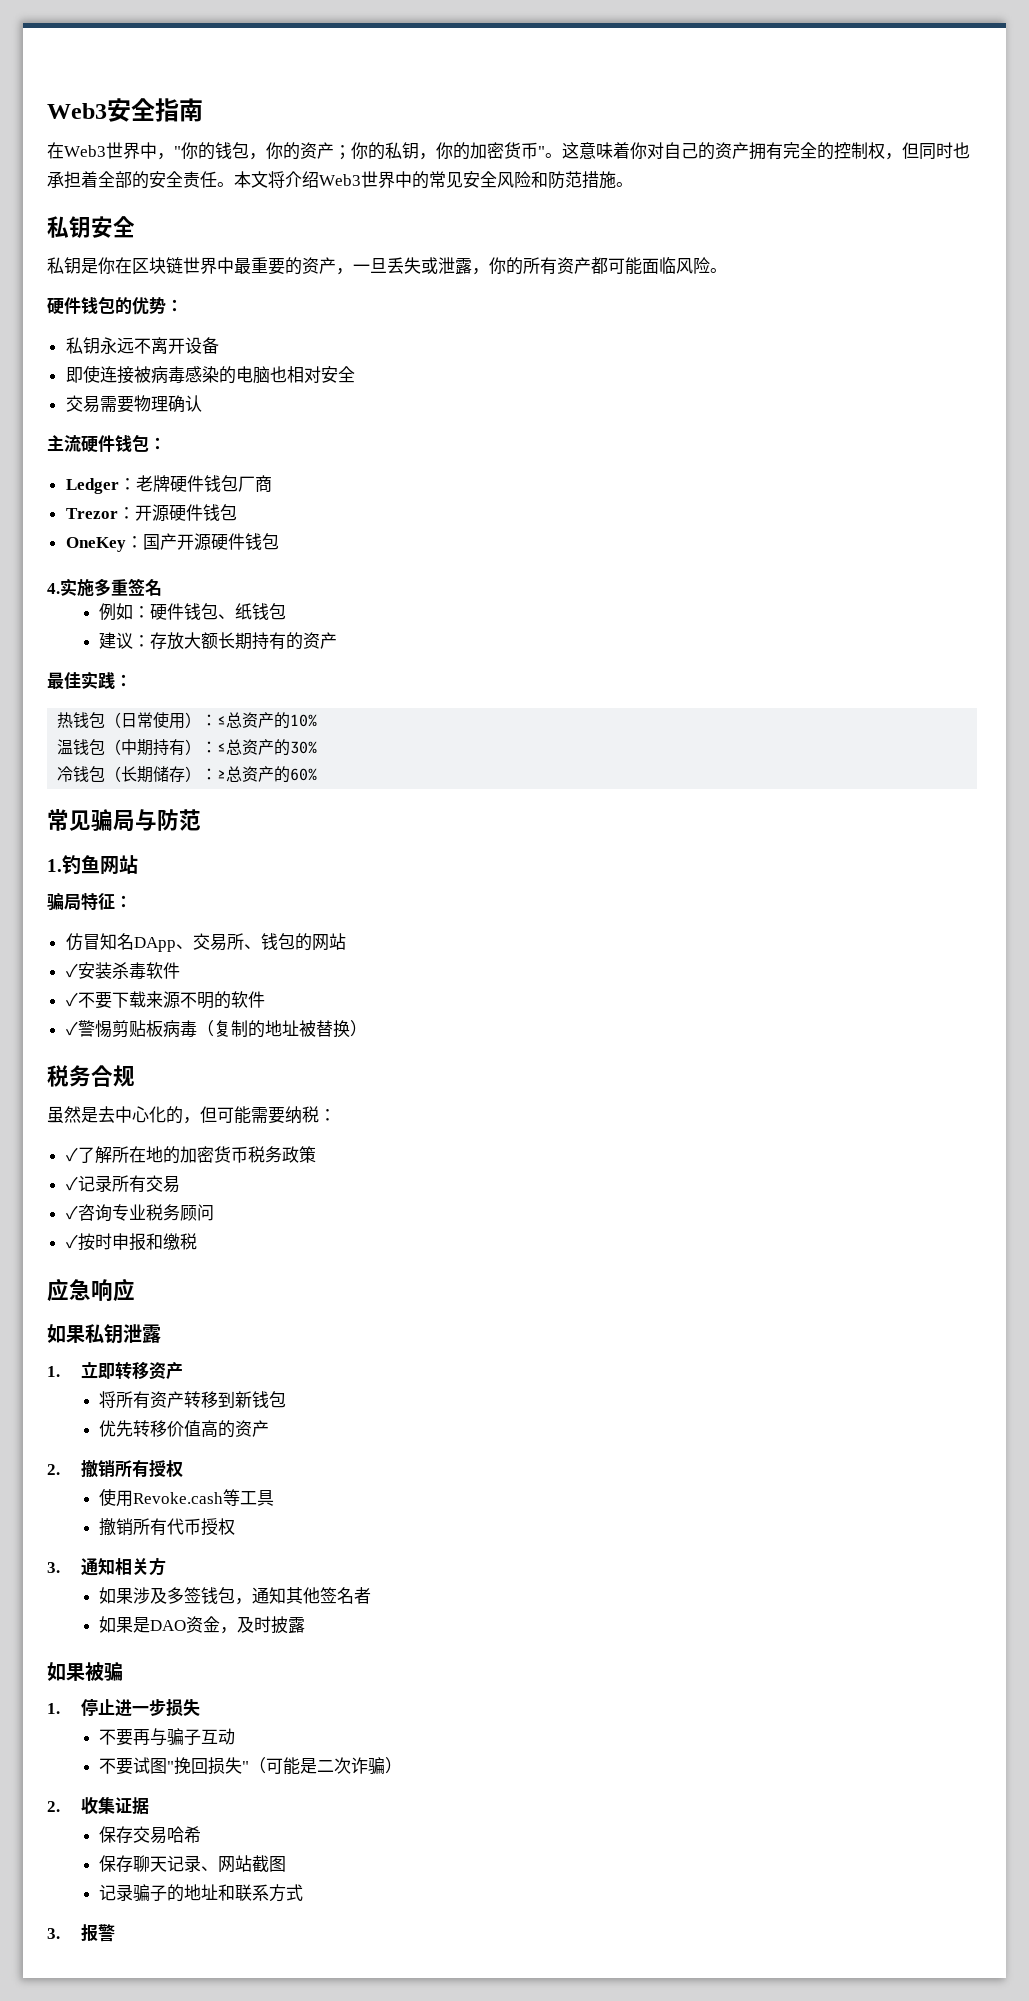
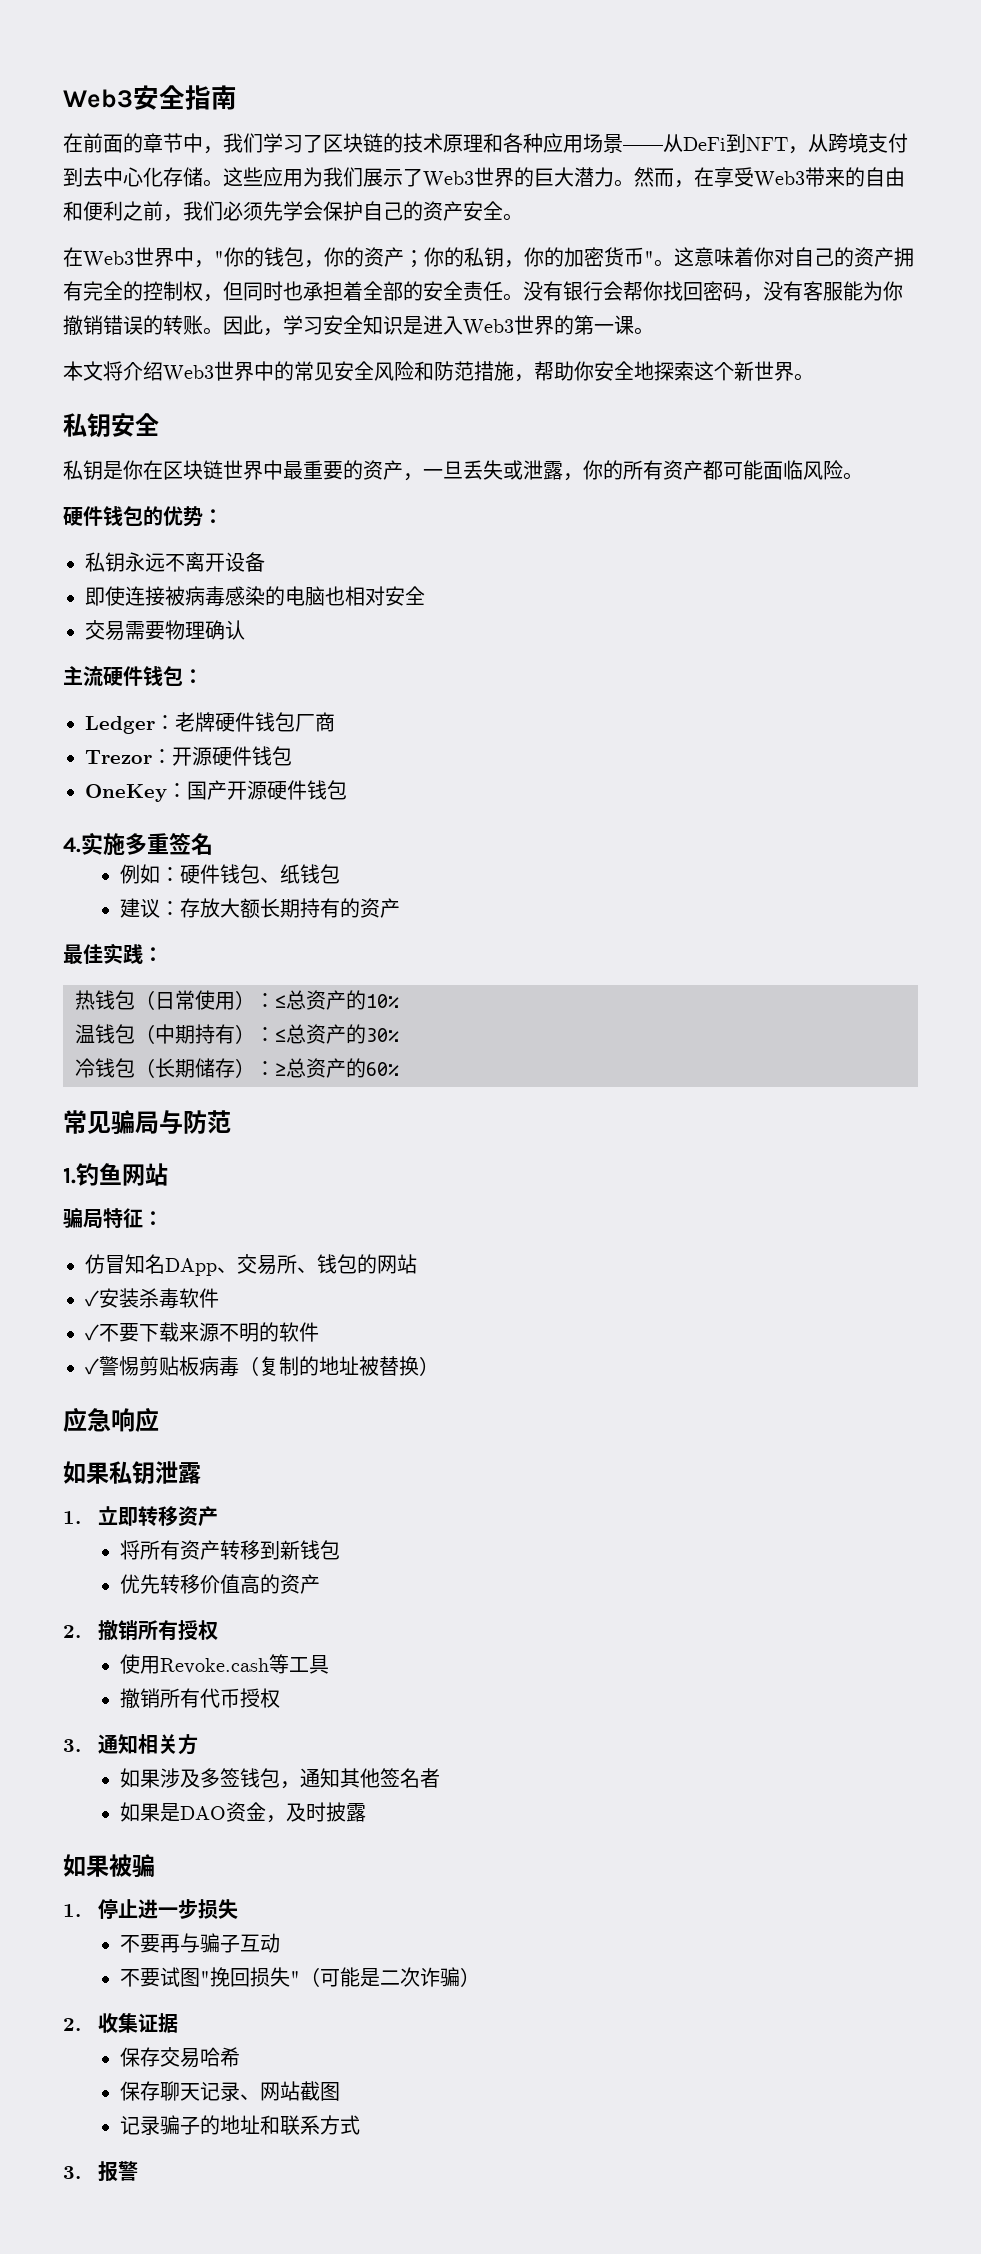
+ 在前面的章节中，我们学习了区块链的技术原理和各种应用场景——从DeFi到NFT，从跨境支付到去中心化存储。这些应用为我们展示了Web3世界的巨大潜力。然而，在享受Web3带来的自由和便利之前，我们必须先学会保护自己的资产安全。
- 这意味着你对自己的资产拥有完全的控制权，但同时也承担着全部的安全责任。本文将介绍Web3世界中的常见安全风险和防范措施。
+ 这意味着你对自己的资产拥有完全的控制权，但同时也承担着全部的安全责任。没有银行会帮你找回密码，没有客服能为你撤销错误的转账。因此，学习安全知识是进入Web3世界的第一课。
+ 本文将介绍Web3世界中的常见安全风险和防范措施，帮助你安全地探索这个新世界。
- 税务合规
- 虽然是去中心化的，但可能需要纳税：
- ✓了解所在地的加密货币税务政策
- ✓记录所有交易
- ✓咨询专业税务顾问
- ✓按时申报和缴税

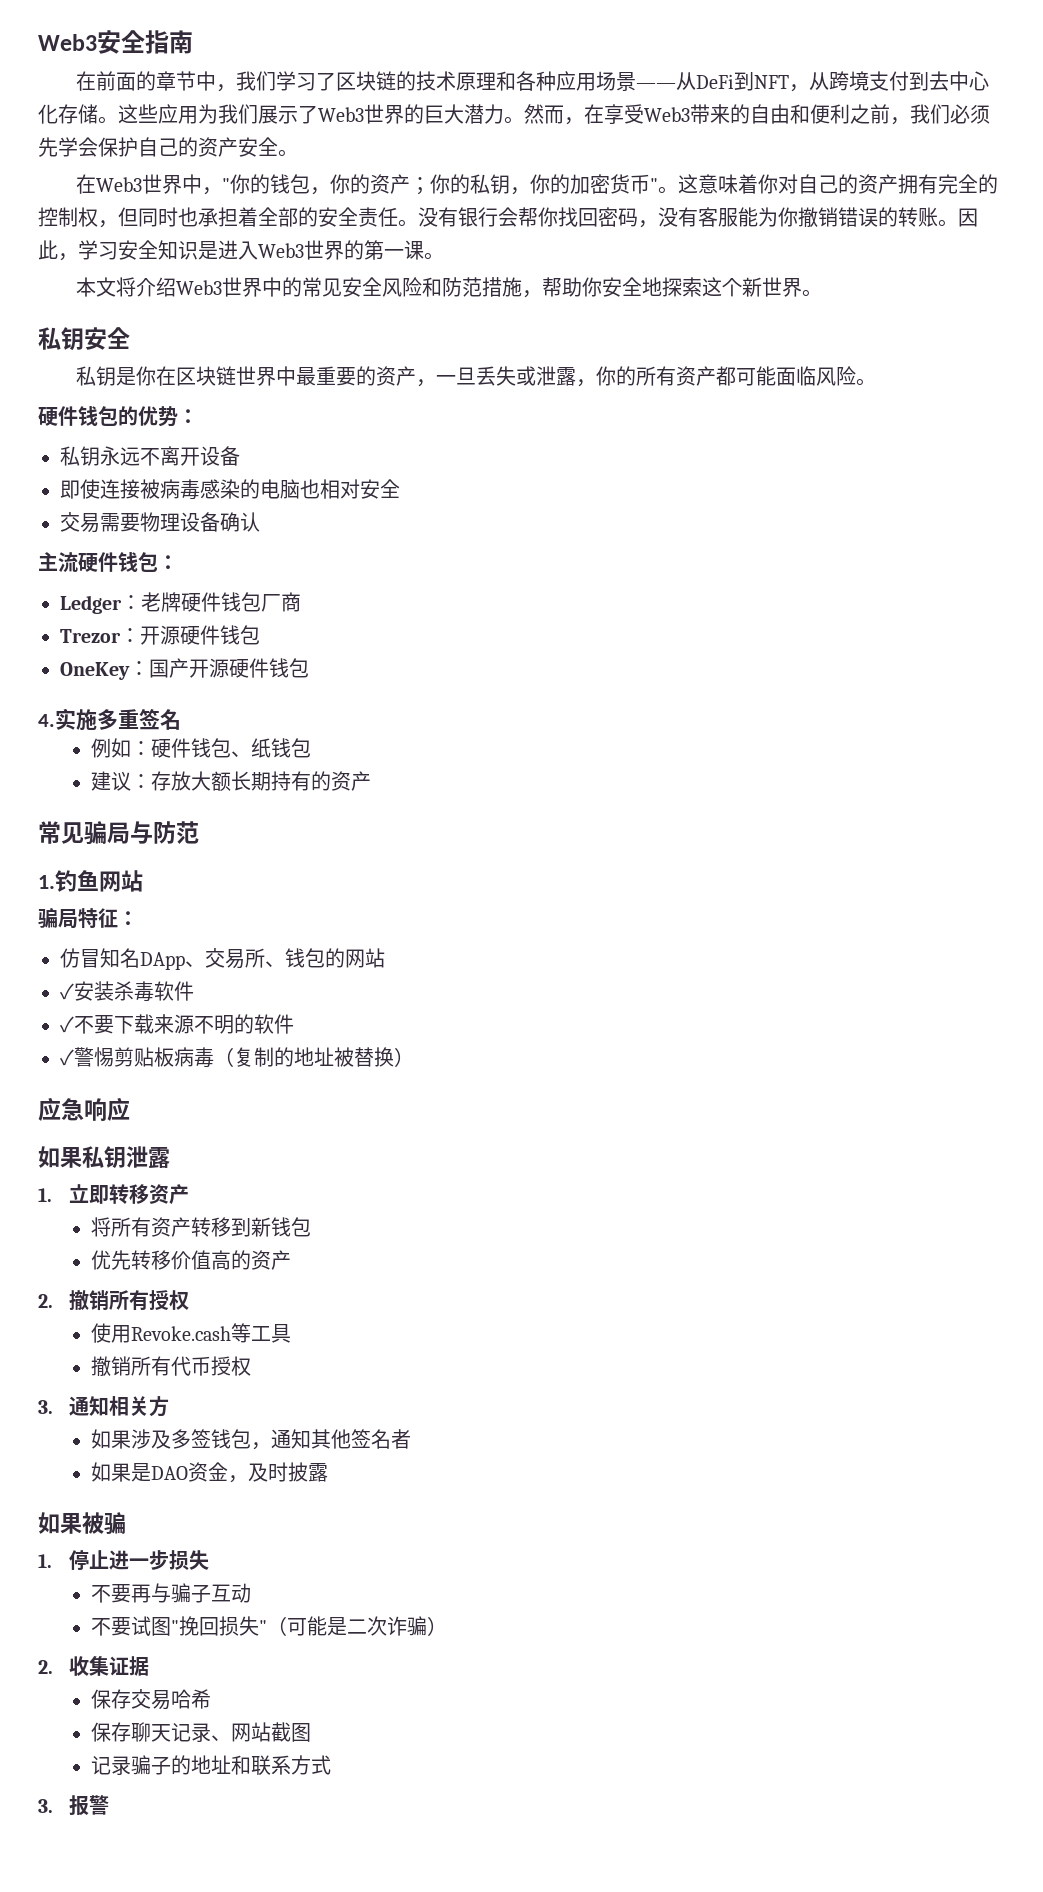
- 交易需要物理确认
+ 交易需要物理设备确认
- 最佳实践：
- 热钱包（日常使用）：≤总资产的10%
- 温钱包（中期持有）：≤总资产的30%
- 冷钱包（长期储存）：≥总资产的60%

